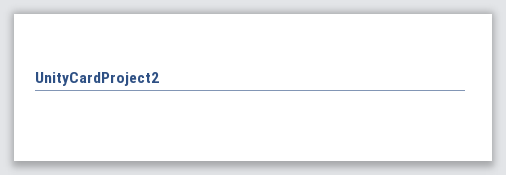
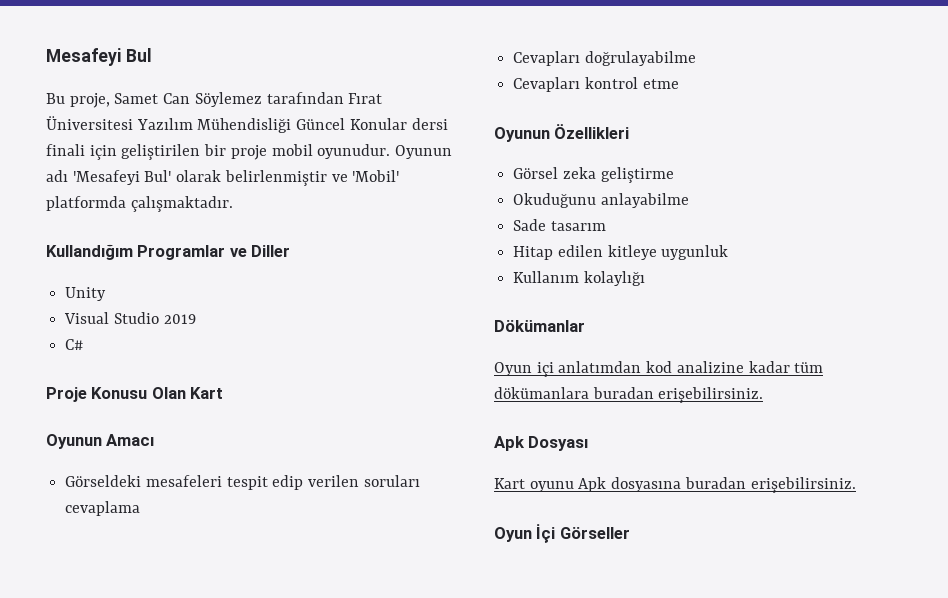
- UnityCardProject2
+ Mesafeyi Bul
+ Bu proje, Samet Can Söylemez tarafından Fırat Üniversitesi Yazılım Mühendisliği Güncel Konular dersi finali için geliştirilen bir proje mobil oyunudur. Oyunun adı 'Mesafeyi Bul' olarak belirlenmiştir ve 'Mobil' platformda çalışmaktadır.
+ Kullandığım Programlar ve Diller
+ Unity
+ Visual Studio 2019
+ C#
+ Proje Konusu Olan Kart
+ Oyunun Amacı
+ Görseldeki mesafeleri tespit edip verilen soruları cevaplama
+ Cevapları doğrulayabilme
+ Cevapları kontrol etme
+ Oyunun Özellikleri
+ Görsel zeka geliştirme
+ Okuduğunu anlayabilme
+ Sade tasarım
+ Hitap edilen kitleye uygunluk
+ Kullanım kolaylığı
+ Dökümanlar
+ Oyun içi anlatımdan kod analizine kadar tüm dökümanlara buradan erişebilirsiniz.
+ Apk Dosyası
+ Kart oyunu Apk dosyasına buradan erişebilirsiniz.
+ Oyun İçi Görseller

